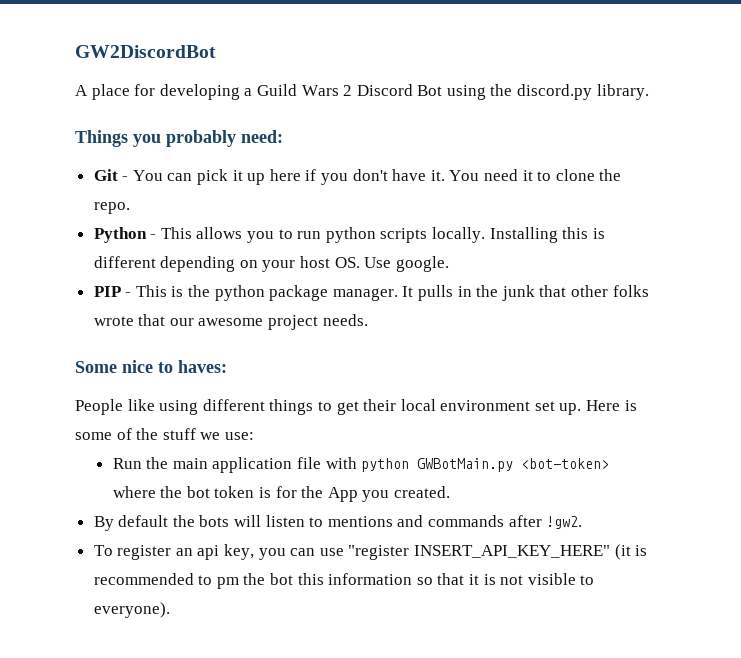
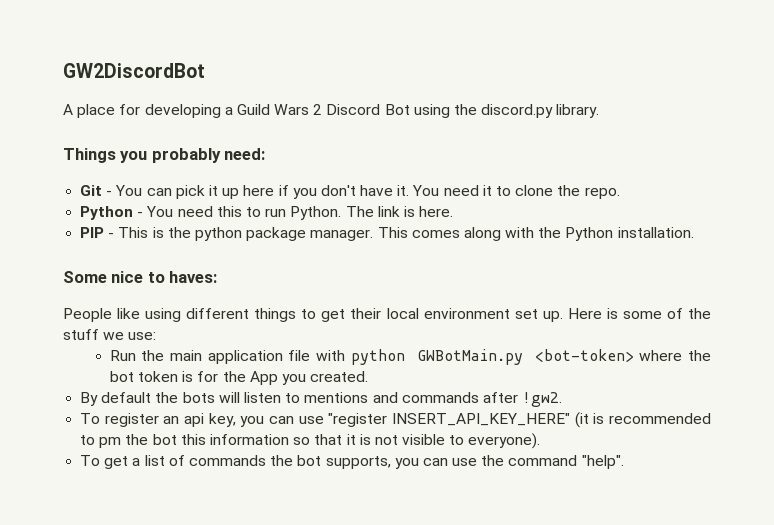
- Python - This allows you to run python scripts locally. Installing this is different depending on your host OS. Use google.
+ Python - You need this to run Python. The link is here.
- It pulls in the junk that other folks wrote that our awesome project needs.
+ This comes along with the Python installation.
+ To get a list of commands the bot supports, you can use the command "help".

